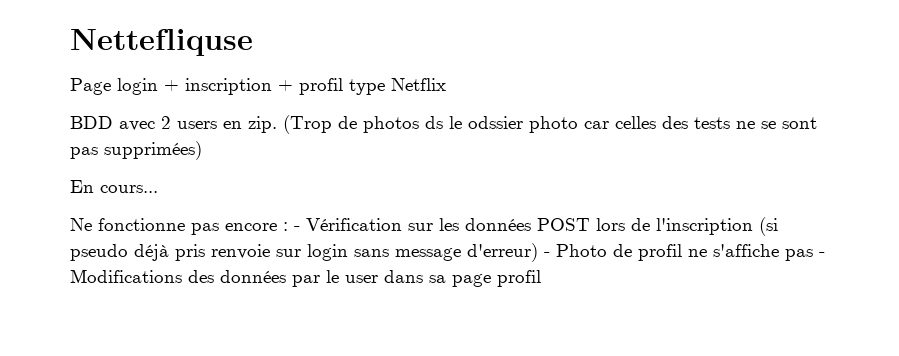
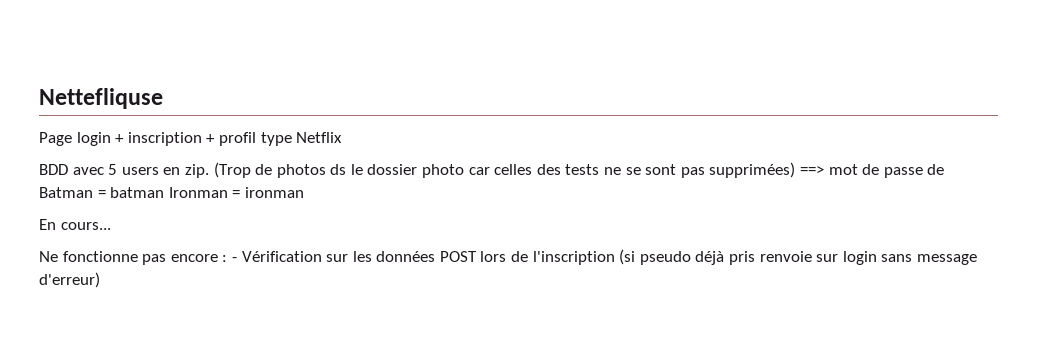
- BDD avec 2 users en zip.
+ BDD avec 5 users en zip.
- (Trop de photos ds le odssier photo car celles des tests ne se sont pas supprimées)
+ (Trop de photos ds le dossier photo car celles des tests ne se sont pas supprimées) ==> mot de passe de Batman = batman Ironman = ironman
- Ne fonctionne pas encore : - Vérification sur les données POST lors de l'inscription (si pseudo déjà pris renvoie sur login sans message d'erreur) - Photo de profil ne s'affiche pas - Modifications des données par le user dans sa page profil
+ Ne fonctionne pas encore : - Vérification sur les données POST lors de l'inscription (si pseudo déjà pris renvoie sur login sans message d'erreur)

